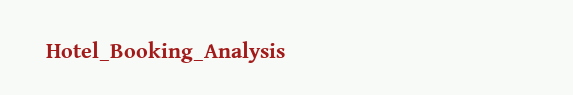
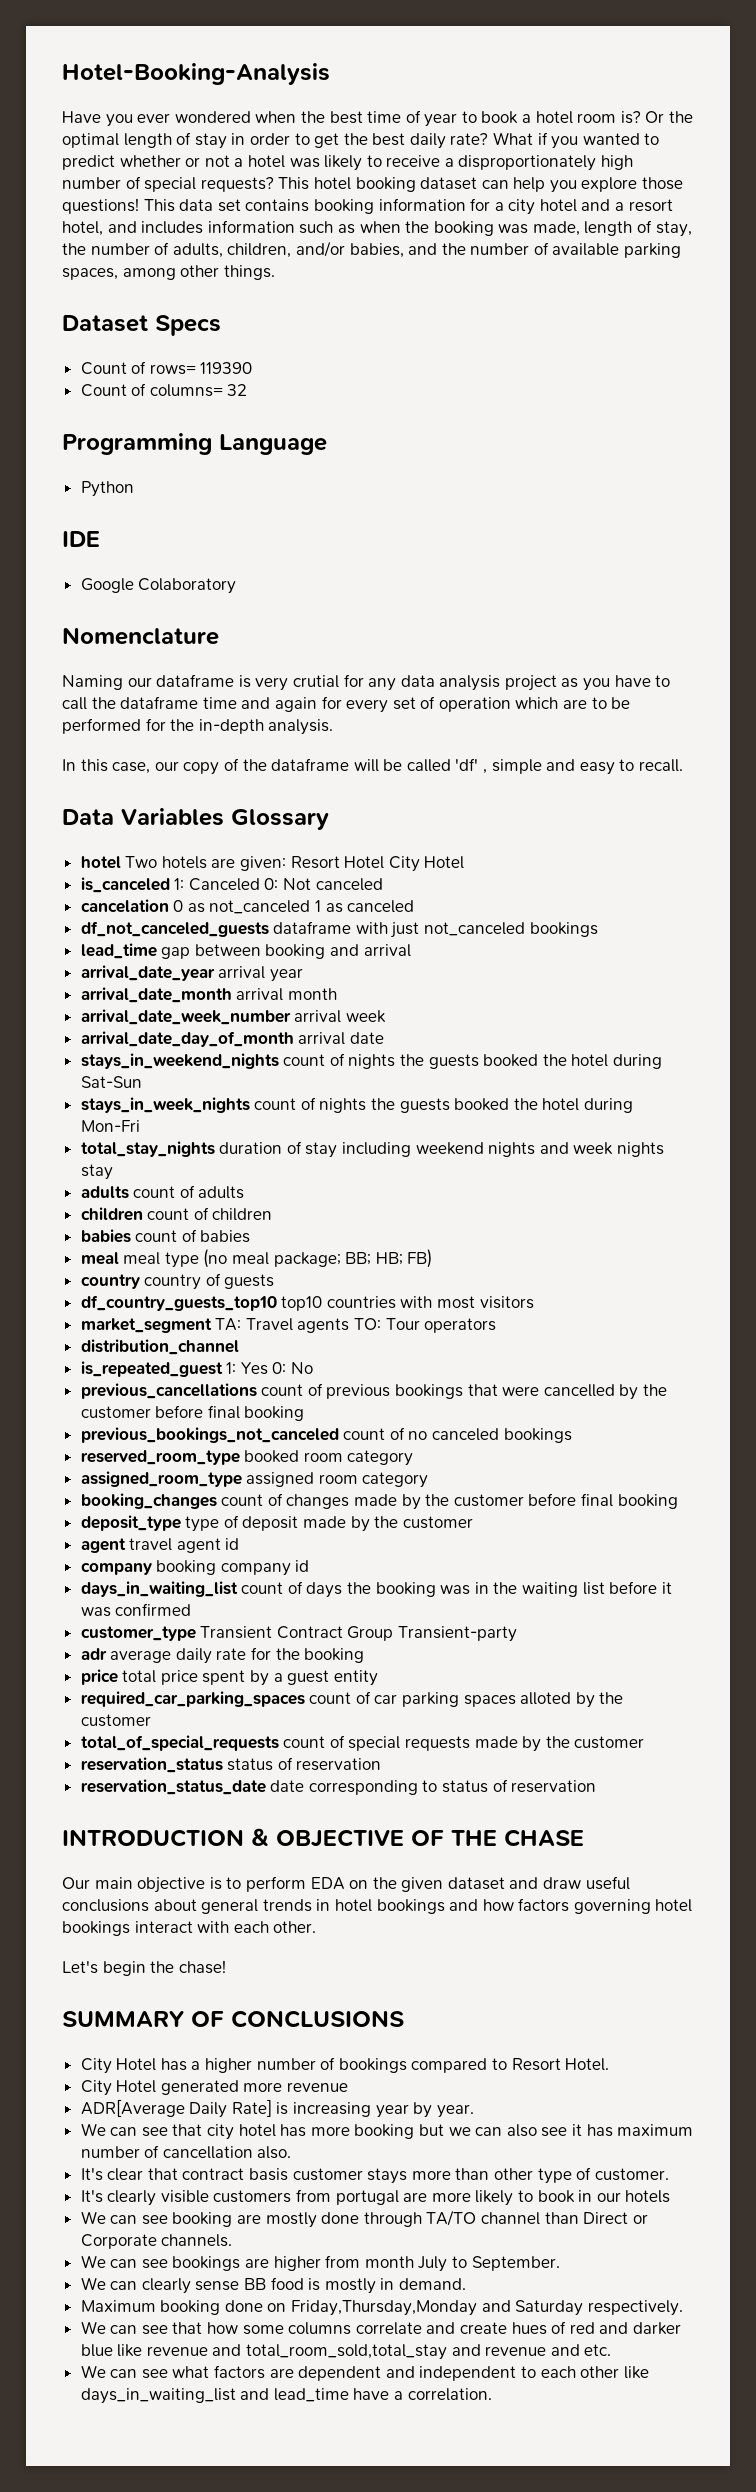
- Hotel_Booking_Analysis
+ Hotel-Booking-Analysis
+ Have you ever wondered when the best time of year to book a hotel room is? Or the optimal length of stay in order to get the best daily rate? What if you wanted to predict whether or not a hotel was likely to receive a disproportionately high number of special requests? This hotel booking dataset can help you explore those questions! This data set contains booking information for a city hotel and a resort hotel, and includes information such as when the booking was made, length of stay, the number of adults, children, and/or babies, and the number of available parking spaces, among other things.
+ Dataset Specs
+ Count of rows= 119390
+ Count of columns= 32
+ Programming Language
+ Python
+ IDE
+ Google Colaboratory
+ Nomenclature
+ Naming our dataframe is very crutial for any data analysis project as you have to call the dataframe time and again for every set of operation which are to be performed for the in-depth analysis.
+ In this case, our copy of the dataframe will be called 'df' , simple and easy to recall.
+ Data Variables Glossary
+ hotel Two hotels are given: Resort Hotel City Hotel
+ is_canceled 1: Canceled 0: Not canceled
+ cancelation 0 as not_canceled 1 as canceled
+ df_not_canceled_guests dataframe with just not_canceled bookings
+ lead_time gap between booking and arrival
+ arrival_date_year arrival year
+ arrival_date_month arrival month
+ arrival_date_week_number arrival week
+ arrival_date_day_of_month arrival date
+ stays_in_weekend_nights count of nights the guests booked the hotel during Sat-Sun
+ stays_in_week_nights count of nights the guests booked the hotel during Mon-Fri
+ total_stay_nights duration of stay including weekend nights and week nights stay
+ adults count of adults
+ children count of children
+ babies count of babies
+ meal meal type (no meal package; BB; HB; FB)
+ country country of guests
+ df_country_guests_top10 top10 countries with most visitors
+ market_segment TA: Travel agents TO: Tour operators
+ distribution_channel
+ is_repeated_guest 1: Yes 0: No
+ previous_cancellations count of previous bookings that were cancelled by the customer before final booking
+ previous_bookings_not_canceled count of no canceled bookings
+ reserved_room_type booked room category
+ assigned_room_type assigned room category
+ booking_changes count of changes made by the customer before final booking
+ deposit_type type of deposit made by the customer
+ agent travel agent id
+ company booking company id
+ days_in_waiting_list count of days the booking was in the waiting list before it was confirmed
+ customer_type Transient Contract Group Transient-party
+ adr average daily rate for the booking
+ price total price spent by a guest entity
+ required_car_parking_spaces count of car parking spaces alloted by the customer
+ total_of_special_requests count of special requests made by the customer
+ reservation_status status of reservation
+ reservation_status_date date corresponding to status of reservation
+ INTRODUCTION & OBJECTIVE OF THE CHASE
+ Our main objective is to perform EDA on the given dataset and draw useful conclusions about general trends in hotel bookings and how factors governing hotel bookings interact with each other.
+ Let's begin the chase!
+ SUMMARY OF CONCLUSIONS
+ City Hotel has a higher number of bookings compared to Resort Hotel.
+ City Hotel generated more revenue
+ ADR[Average Daily Rate] is increasing year by year.
+ We can see that city hotel has more booking but we can also see it has maximum number of cancellation also.
+ It's clear that contract basis customer stays more than other type of customer.
+ It's clearly visible customers from portugal are more likely to book in our hotels
+ We can see booking are mostly done through TA/TO channel than Direct or Corporate channels.
+ We can see bookings are higher from month July to September.
+ We can clearly sense BB food is mostly in demand.
+ Maximum booking done on Friday,Thursday,Monday and Saturday respectively.
+ We can see that how some columns correlate and create hues of red and darker blue like revenue and total_room_sold,total_stay and revenue and etc.
+ We can see what factors are dependent and independent to each other like days_in_waiting_list and lead_time have a correlation.

